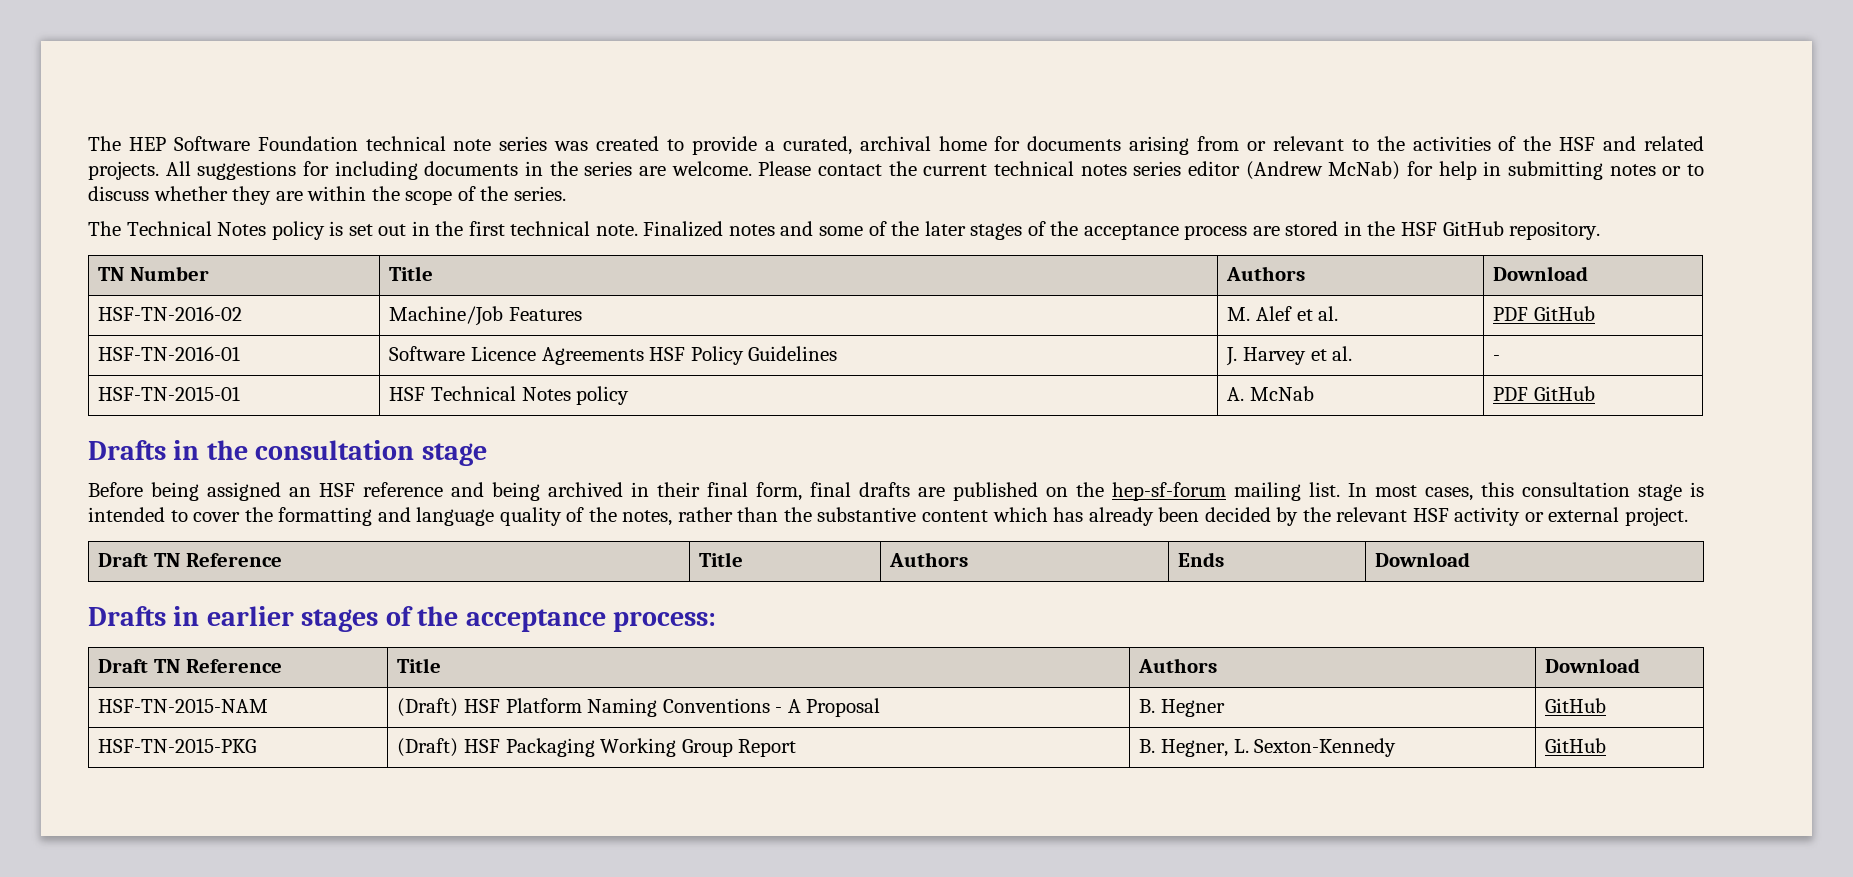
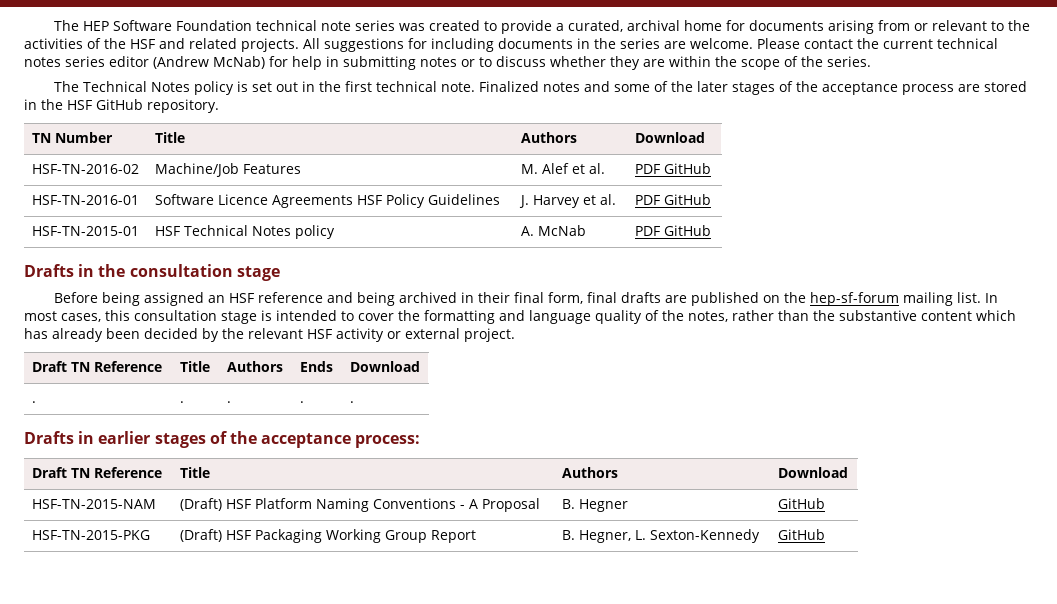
- HSF-TN-2016-01 | Software Licence Agreements HSF Policy Guidelines | J. Harvey et al. | -
+ HSF-TN-2016-01 | Software Licence Agreements HSF Policy Guidelines | J. Harvey et al. | PDF GitHub
+ . | . | . | . | .

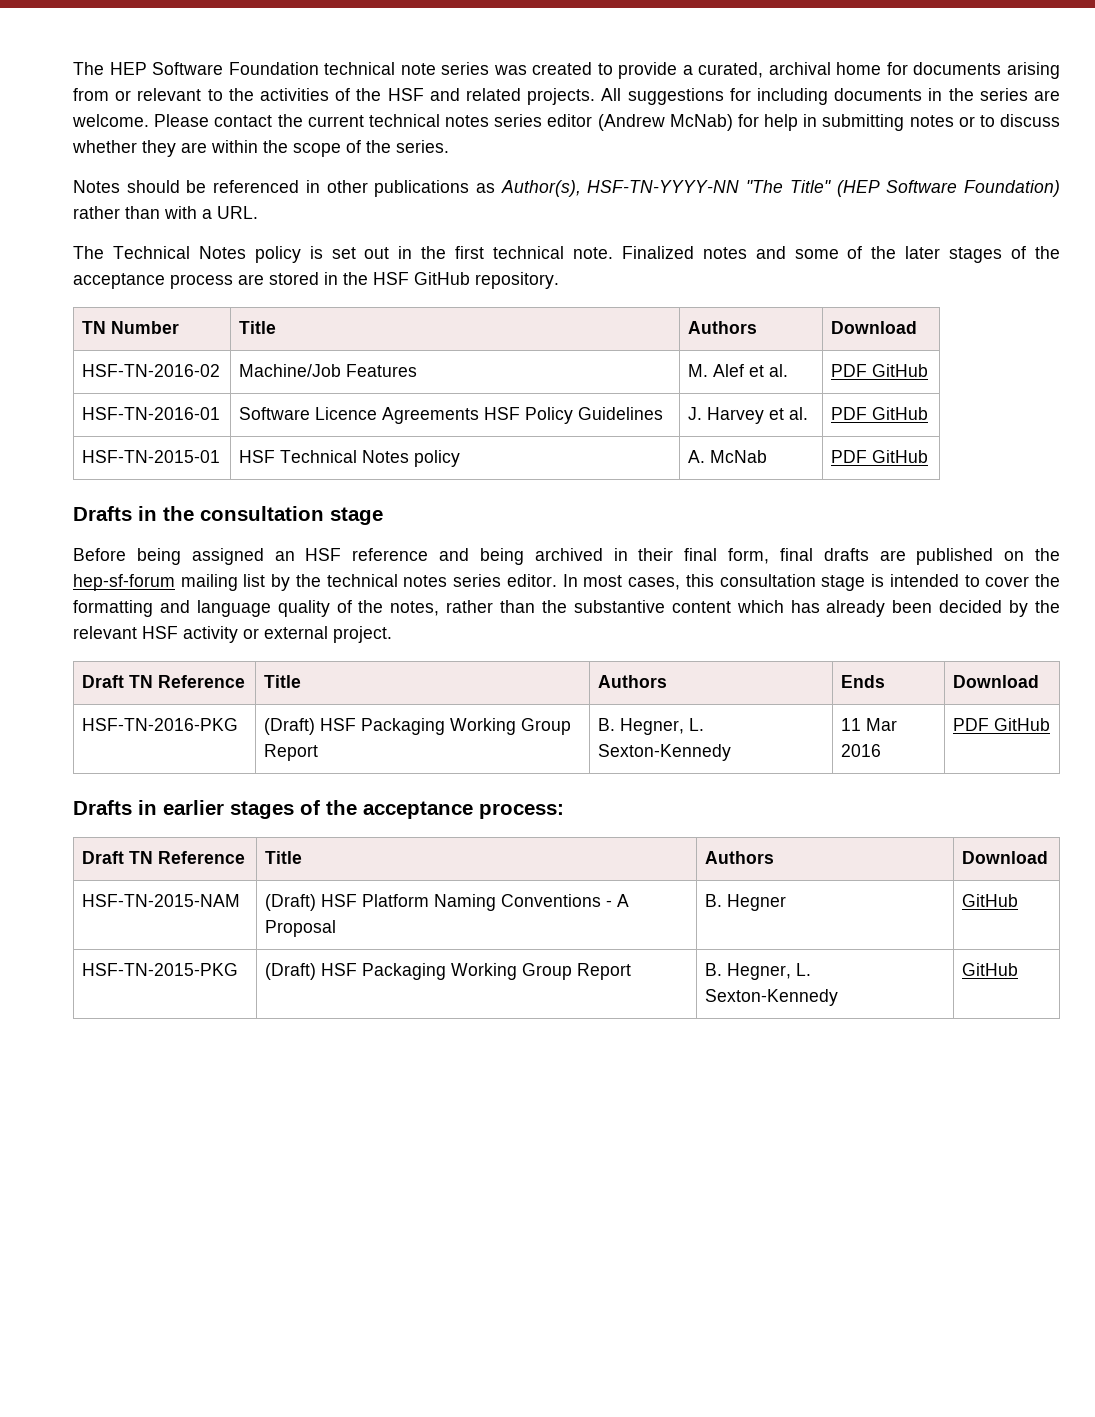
+ Notes should be referenced in other publications as Author(s), HSF-TN-YYYY-NN "The Title" (HEP Software Foundation) rather than with a URL.
- Before being assigned an HSF reference and being archived in their final form, final drafts are published on the hep-sf-forum mailing list.
+ Before being assigned an HSF reference and being archived in their final form, final drafts are published on the hep-sf-forum mailing list by the technical notes series editor.
- . | . | . | . | .
+ HSF-TN-2016-PKG | (Draft) HSF Packaging Working Group Report | B. Hegner, L. Sexton-Kennedy | 11 Mar 2016 | PDF GitHub

